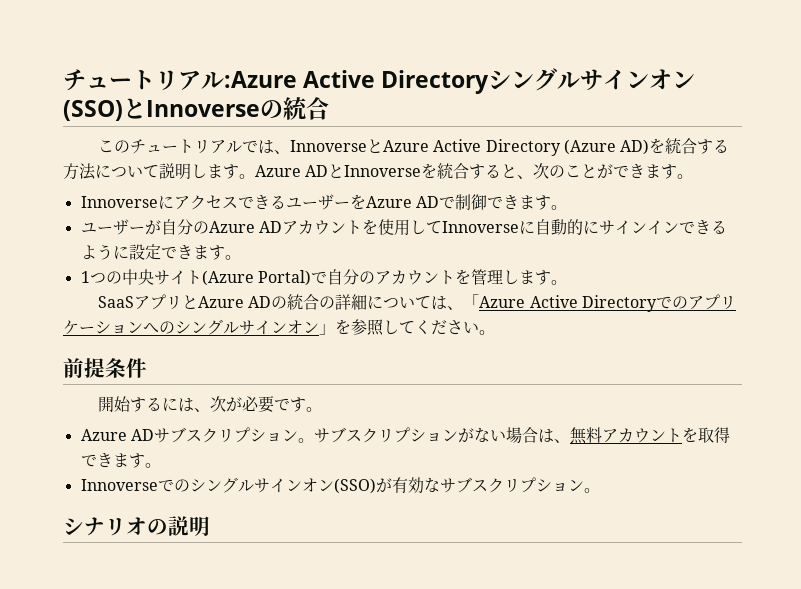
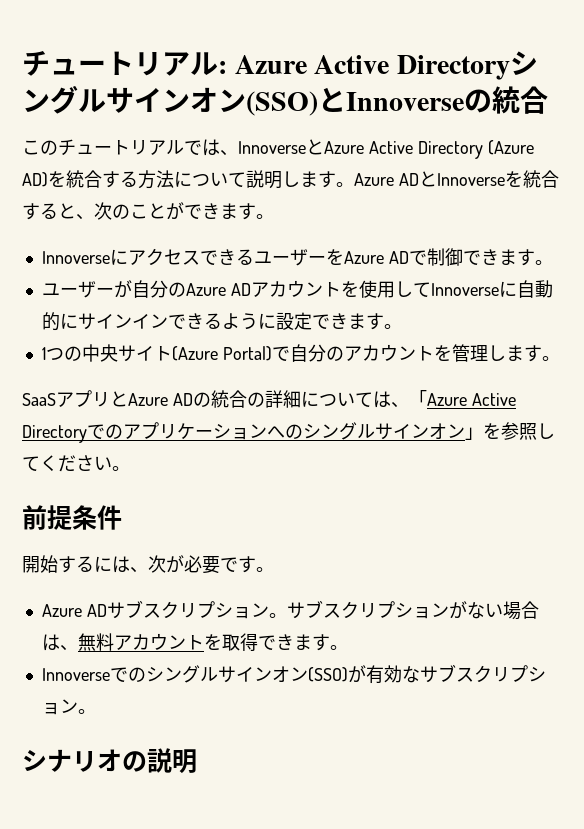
- チュートリアル:Azure Active Directoryシングルサインオン(SSO)とInnoverseの統合
+ チュートリアル: Azure Active Directoryシングルサインオン(SSO)とInnoverseの統合

